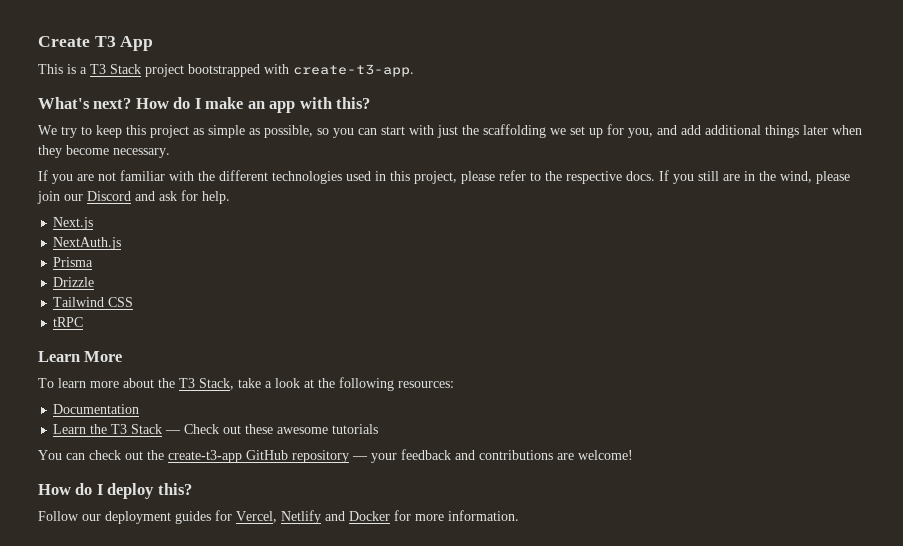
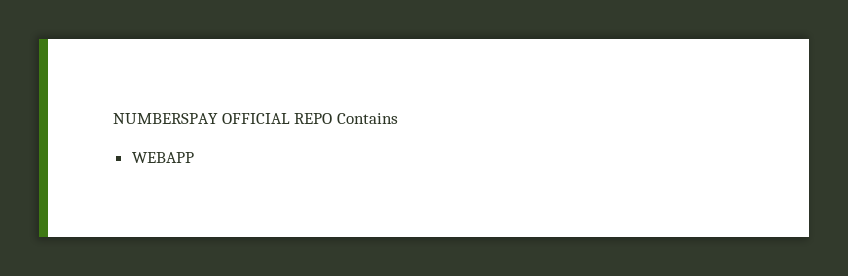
- Create T3 App
- This is a T3 Stack project bootstrapped with create-t3-app.
- What's next? How do I make an app with this?
- We try to keep this project as simple as possible, so you can start with just the scaffolding we set up for you, and add additional things later when they become necessary.
- If you are not familiar with the different technologies used in this project, please refer to the respective docs. If you still are in the wind, please join our Discord and ask for help.
- Next.js
- NextAuth.js
- Prisma
- Drizzle
- Tailwind CSS
- tRPC
- Learn More
- To learn more about the T3 Stack, take a look at the following resources:
- Documentation
- Learn the T3 Stack — Check out these awesome tutorials
- You can check out the create-t3-app GitHub repository — your feedback and contributions are welcome!
- How do I deploy this?
- Follow our deployment guides for Vercel, Netlify and Docker for more information.
+ NUMBERSPAY OFFICIAL REPO Contains
+ WEBAPP

